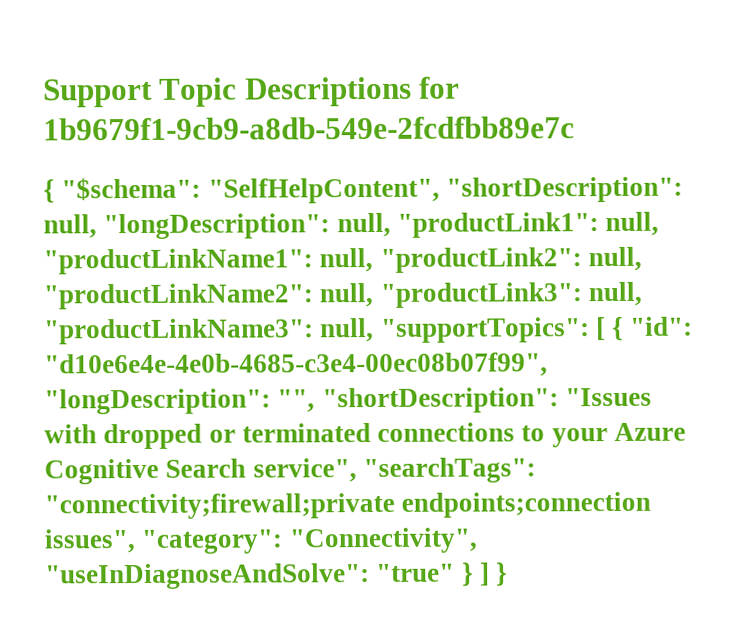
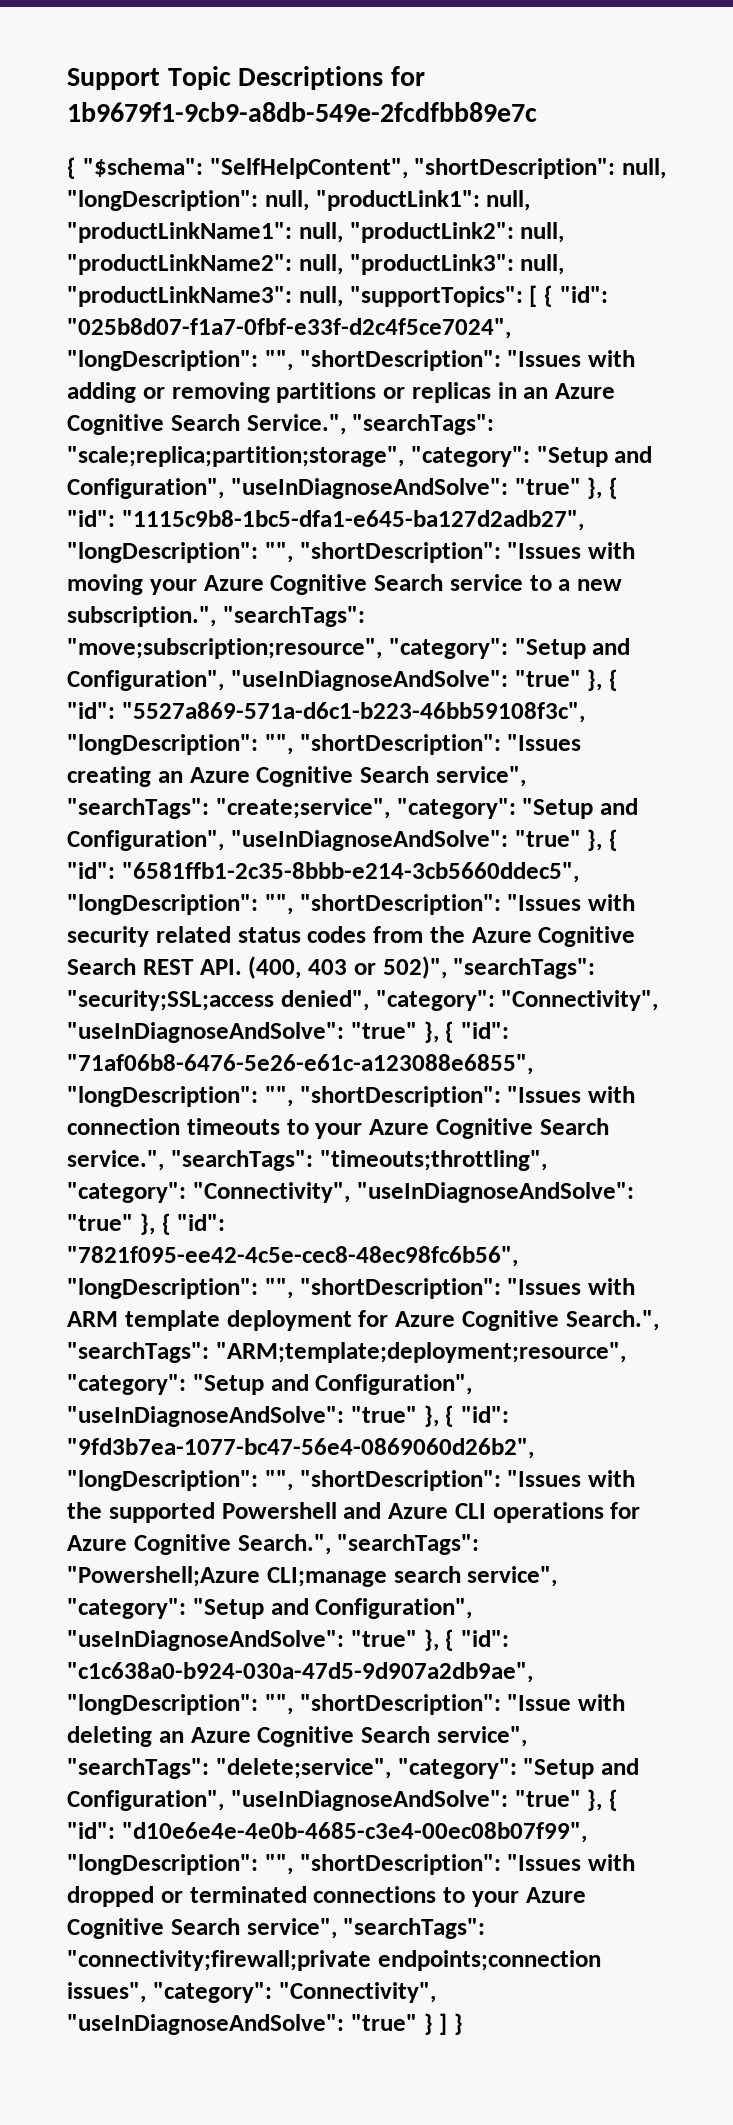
- { "$schema": "SelfHelpContent", "shortDescription": null, "longDescription": null, "productLink1": null, "productLinkName1": null, "productLink2": null, "productLinkName2": null, "productLink3": null, "productLinkName3": null, "supportTopics": [ { "id": "d10e6e4e-4e0b-4685-c3e4-00ec08b07f99", "longDescription": "", "shortDescription": "Issues with dropped or terminated connections to your Azure Cognitive Search service", "searchTags": "connectivity;firewall;private endpoints;connection issues", "category": "Connectivity", "useInDiagnoseAndSolve": "true" } ] }
+ { "$schema": "SelfHelpContent", "shortDescription": null, "longDescription": null, "productLink1": null, "productLinkName1": null, "productLink2": null, "productLinkName2": null, "productLink3": null, "productLinkName3": null, "supportTopics": [ { "id": "025b8d07-f1a7-0fbf-e33f-d2c4f5ce7024", "longDescription": "", "shortDescription": "Issues with adding or removing partitions or replicas in an Azure Cognitive Search Service.", "searchTags": "scale;replica;partition;storage", "category": "Setup and Configuration", "useInDiagnoseAndSolve": "true" }, { "id": "1115c9b8-1bc5-dfa1-e645-ba127d2adb27", "longDescription": "", "shortDescription": "Issues with moving your Azure Cognitive Search service to a new subscription.", "searchTags": "move;subscription;resource", "category": "Setup and Configuration", "useInDiagnoseAndSolve": "true" }, { "id": "5527a869-571a-d6c1-b223-46bb59108f3c", "longDescription": "", "shortDescription": "Issues creating an Azure Cognitive Search service", "searchTags": "create;service", "category": "Setup and Configuration", "useInDiagnoseAndSolve": "true" }, { "id": "6581ffb1-2c35-8bbb-e214-3cb5660ddec5", "longDescription": "", "shortDescription": "Issues with security related status codes from the Azure Cognitive Search REST API. (400, 403 or 502)", "searchTags": "security;SSL;access denied", "category": "Connectivity", "useInDiagnoseAndSolve": "true" }, { "id": "71af06b8-6476-5e26-e61c-a123088e6855", "longDescription": "", "shortDescription": "Issues with connection timeouts to your Azure Cognitive Search service.", "searchTags": "timeouts;throttling", "category": "Connectivity", "useInDiagnoseAndSolve": "true" }, { "id": "7821f095-ee42-4c5e-cec8-48ec98fc6b56", "longDescription": "", "shortDescription": "Issues with ARM template deployment for Azure Cognitive Search.", "searchTags": "ARM;template;deployment;resource", "category": "Setup and Configuration", "useInDiagnoseAndSolve": "true" }, { "id": "9fd3b7ea-1077-bc47-56e4-0869060d26b2", "longDescription": "", "shortDescription": "Issues with the supported Powershell and Azure CLI operations for Azure Cognitive Search.", "searchTags": "Powershell;Azure CLI;manage search service", "category": "Setup and Configuration", "useInDiagnoseAndSolve": "true" }, { "id": "c1c638a0-b924-030a-47d5-9d907a2db9ae", "longDescription": "", "shortDescription": "Issue with deleting an Azure Cognitive Search service", "searchTags": "delete;service", "category": "Setup and Configuration", "useInDiagnoseAndSolve": "true" }, { "id": "d10e6e4e-4e0b-4685-c3e4-00ec08b07f99", "longDescription": "", "shortDescription": "Issues with dropped or terminated connections to your Azure Cognitive Search service", "searchTags": "connectivity;firewall;private endpoints;connection issues", "category": "Connectivity", "useInDiagnoseAndSolve": "true" } ] }

